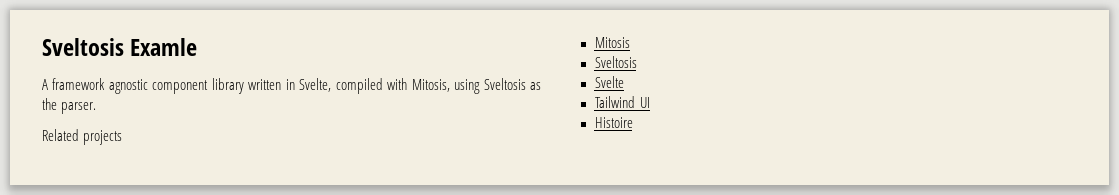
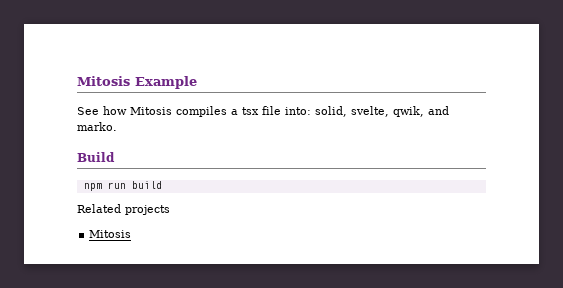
- Sveltosis Examle
- A framework agnostic component library written in Svelte, compiled with Mitosis, using Sveltosis as the parser.
+ Mitosis Example
+ See how Mitosis compiles a tsx file into: solid, svelte, qwik, and marko.
+ Build
+ npm run build
  Related projects
  Mitosis
- Sveltosis
- Svelte
- Tailwind UI
- Histoire

